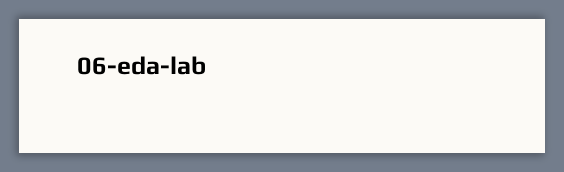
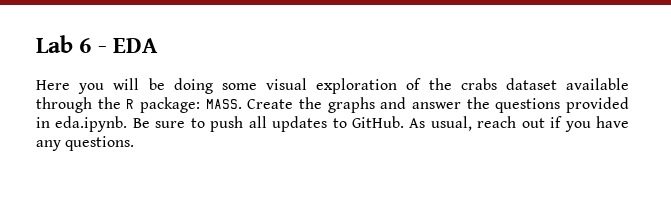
- 06-eda-lab
+ Lab 6 - EDA
+ Here you will be doing some visual exploration of the crabs dataset available through the R package: MASS. Create the graphs and answer the questions provided in eda.ipynb. Be sure to push all updates to GitHub. As usual, reach out if you have any questions.

